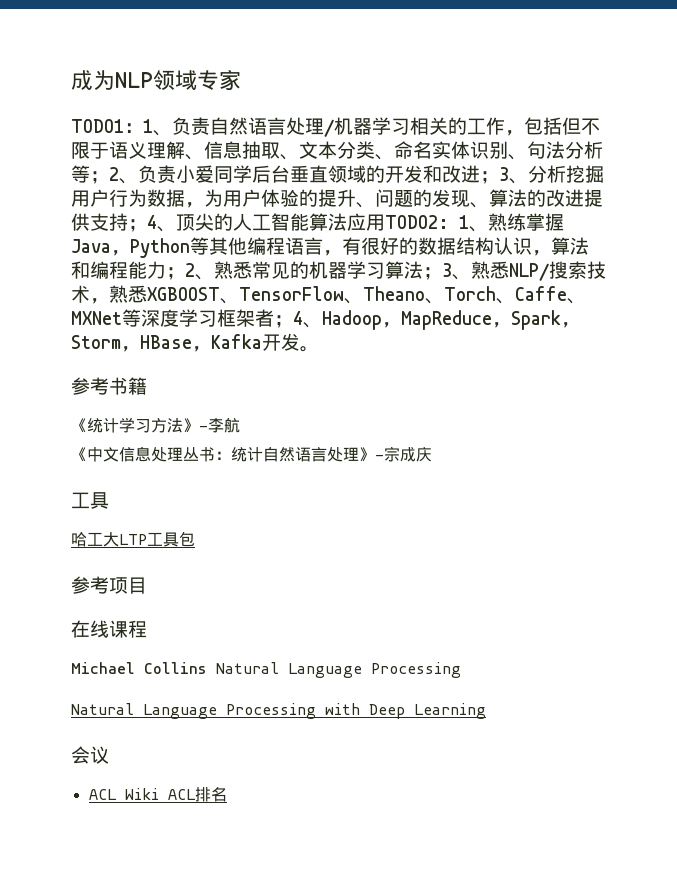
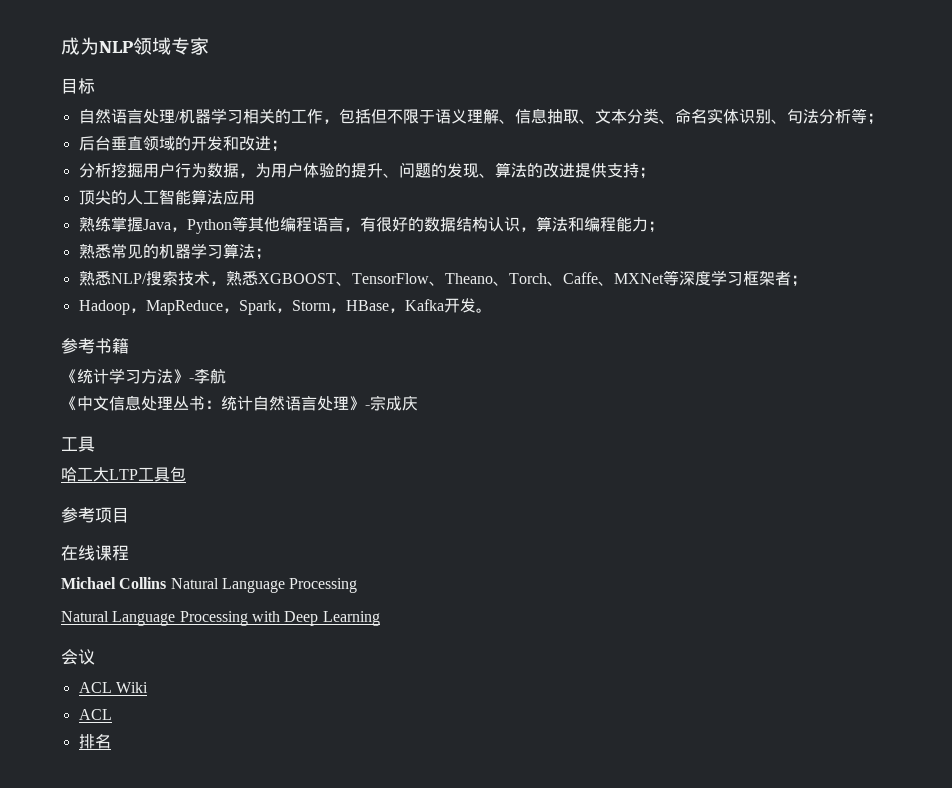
- TODO1：1、负责自然语言处理/机器学习相关的工作，包括但不限于语义理解、信息抽取、文本分类、命名实体识别、句法分析等；2、负责小爱同学后台垂直领域的开发和改进；3、分析挖掘用户行为数据，为用户体验的提升、问题的发现、算法的改进提供支持；4、顶尖的人工智能算法应用TODO2: 1、熟练掌握Java，Python等其他编程语言，有很好的数据结构认识，算法和编程能力；2、熟悉常见的机器学习算法；3、熟悉NLP/搜索技术，熟悉XGBOOST、TensorFlow、Theano、Torch、Caffe、MXNet等深度学习框架者；4、Hadoop，MapReduce，Spark，Storm，HBase，Kafka开发。
+ 目标
+ 自然语言处理/机器学习相关的工作，包括但不限于语义理解、信息抽取、文本分类、命名实体识别、句法分析等；
+ 后台垂直领域的开发和改进；
+ 分析挖掘用户行为数据，为用户体验的提升、问题的发现、算法的改进提供支持；
+ 顶尖的人工智能算法应用
+ 熟练掌握Java，Python等其他编程语言，有很好的数据结构认识，算法和编程能力；
+ 熟悉常见的机器学习算法；
+ 熟悉NLP/搜索技术，熟悉XGBOOST、TensorFlow、Theano、Torch、Caffe、MXNet等深度学习框架者；
+ Hadoop，MapReduce，Spark，Storm，HBase，Kafka开发。
- ACL Wiki ACL排名
+ ACL Wiki
+ ACL
+ 排名

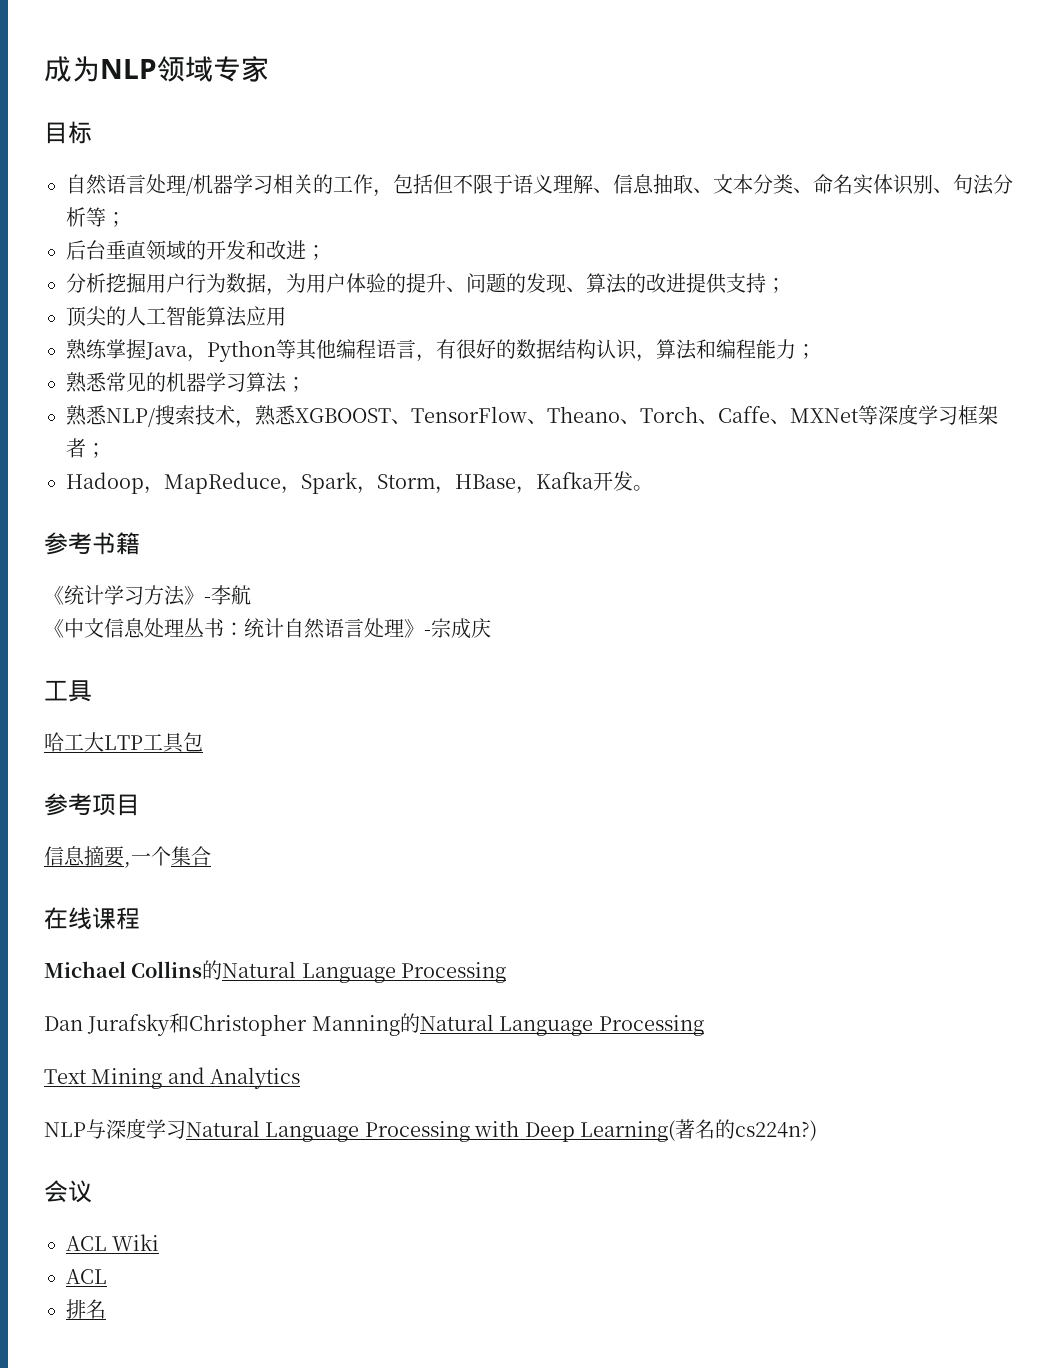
+ 信息摘要,一个集合
- Michael Collins Natural Language Processing
- Natural Language Processing with Deep Learning
+ Michael Collins的Natural Language Processing
+ Dan Jurafsky和Christopher Manning的Natural Language Processing
+ Text Mining and Analytics
+ NLP与深度学习Natural Language Processing with Deep Learning(著名的cs224n?)

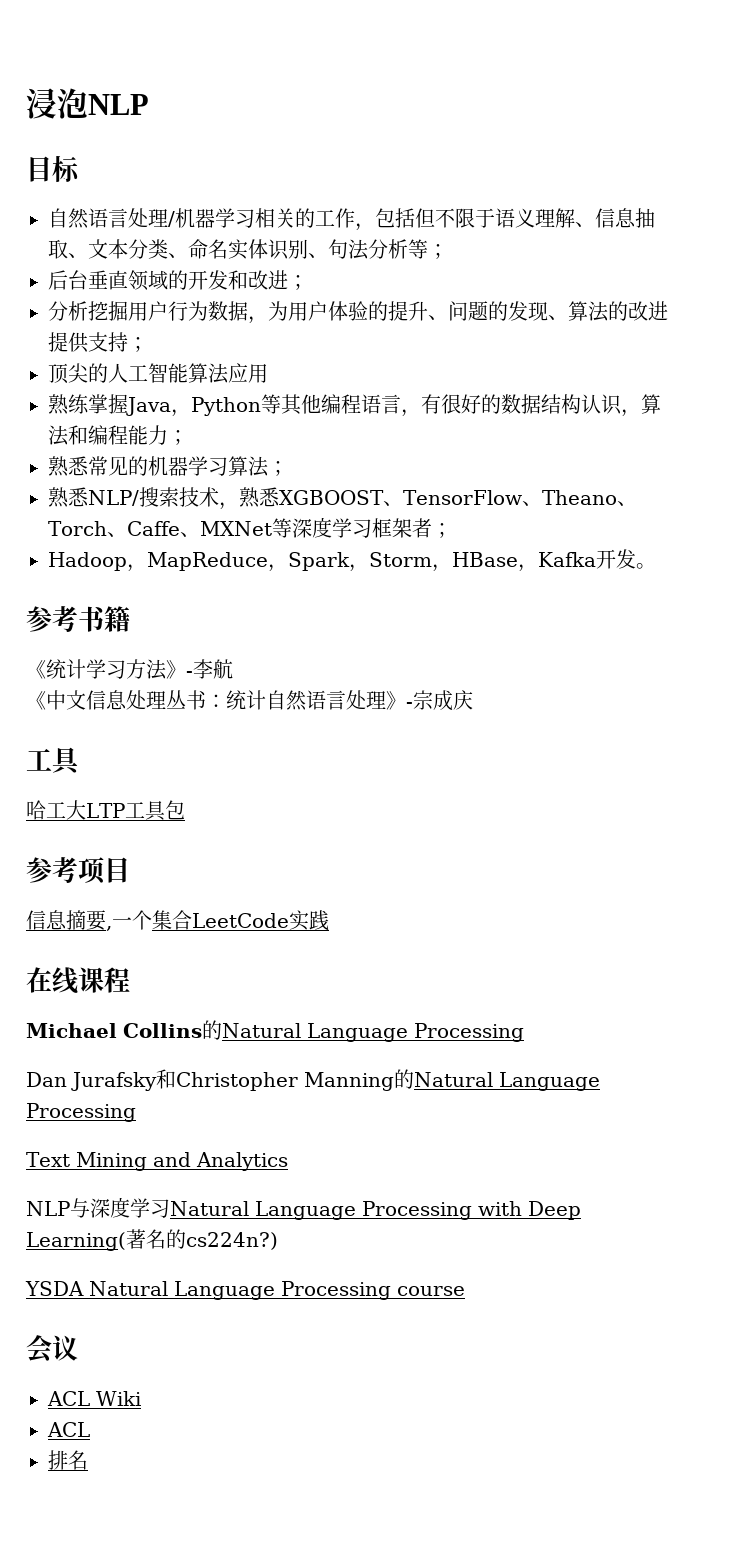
- 成为NLP领域专家
+ 浸泡NLP
- 信息摘要,一个集合
+ 信息摘要,一个集合LeetCode实践
+ YSDA Natural Language Processing course

